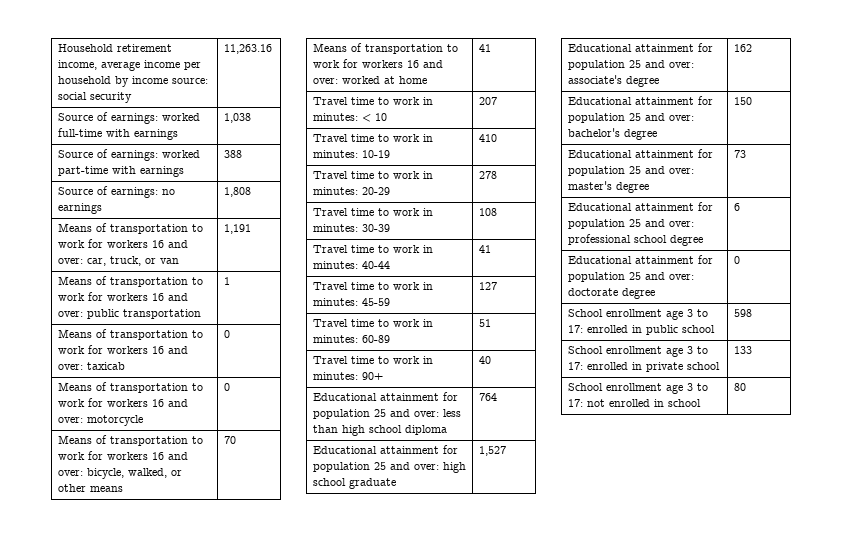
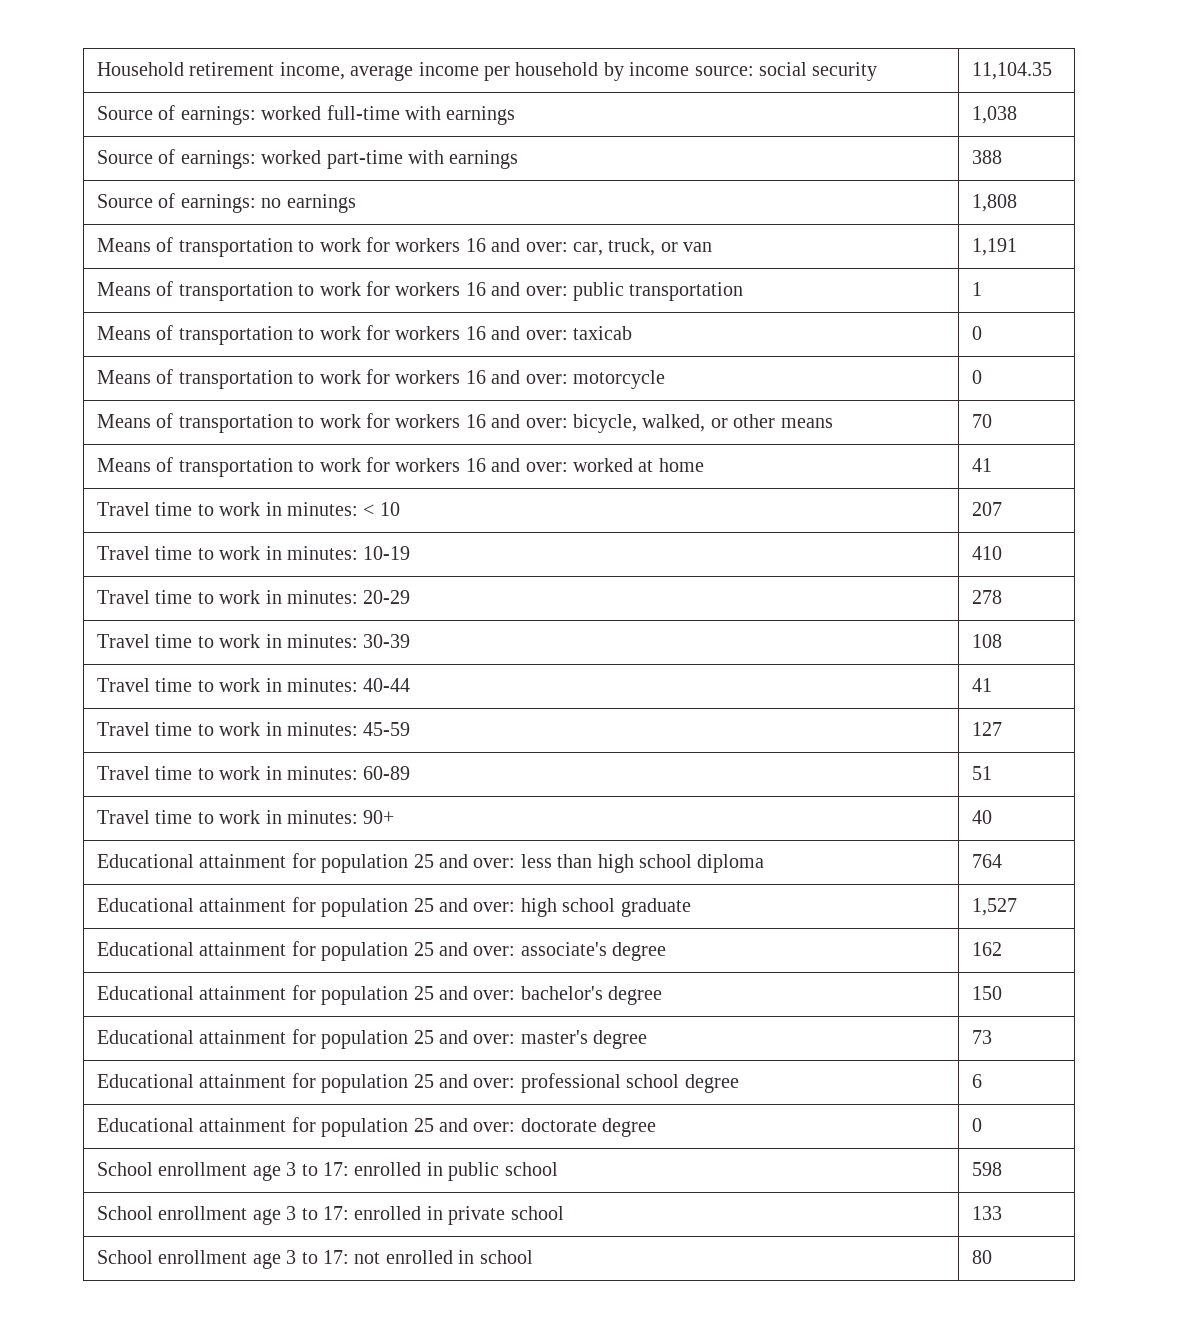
- Household retirement income, average income per household by income source: social security | 11,263.16
+ Household retirement income, average income per household by income source: social security | 11,104.35

